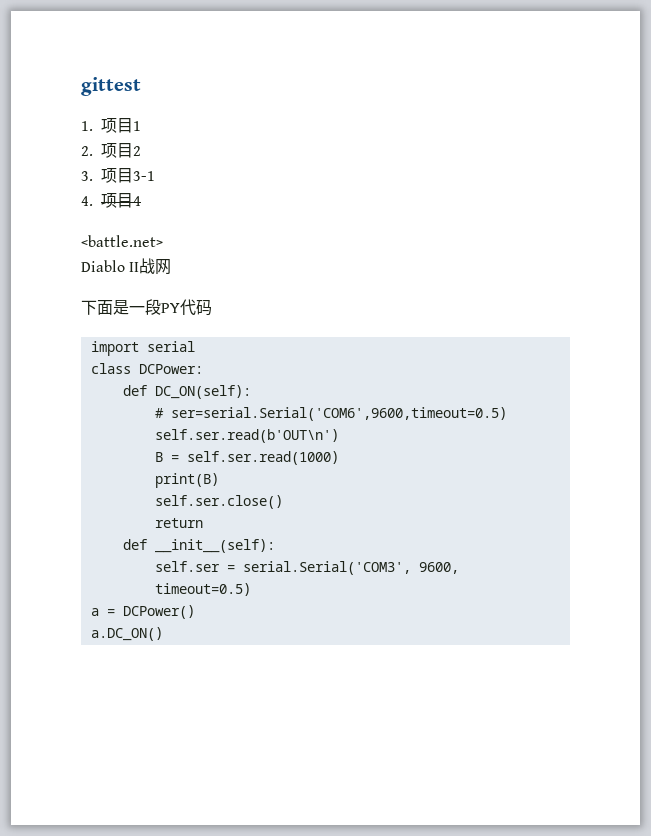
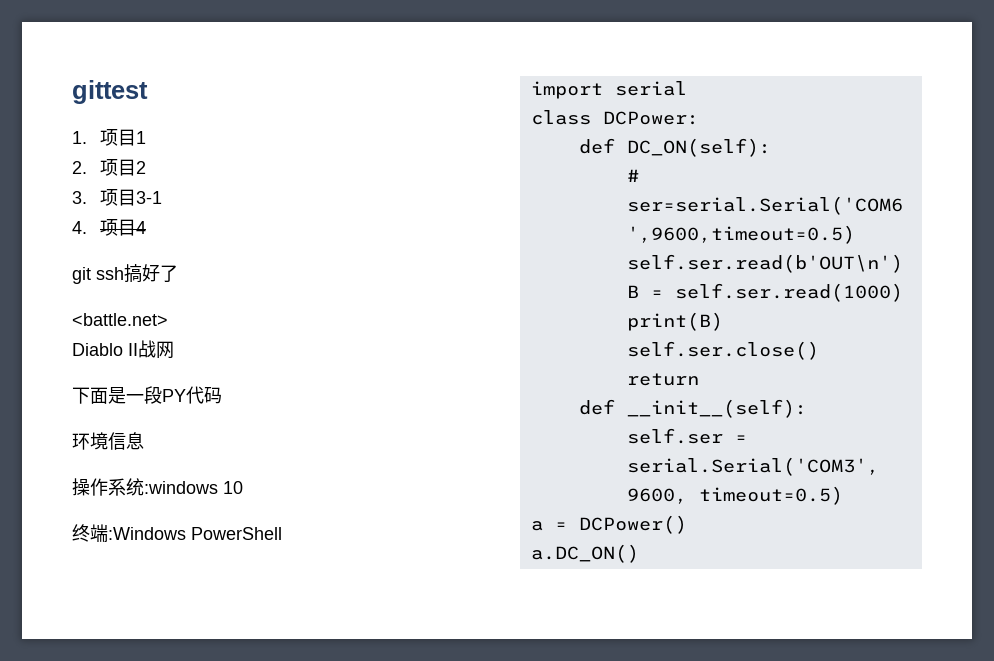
+ git ssh搞好了
+ 环境信息
+ 操作系统:windows 10
+ 终端:Windows PowerShell

